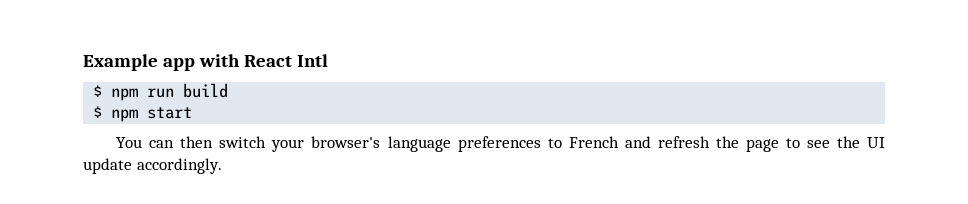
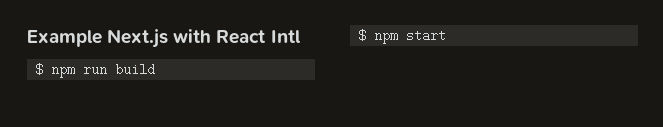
- Example app with React Intl
+ Example Next.js with React Intl
- You can then switch your browser's language preferences to French and refresh the page to see the UI update accordingly.

